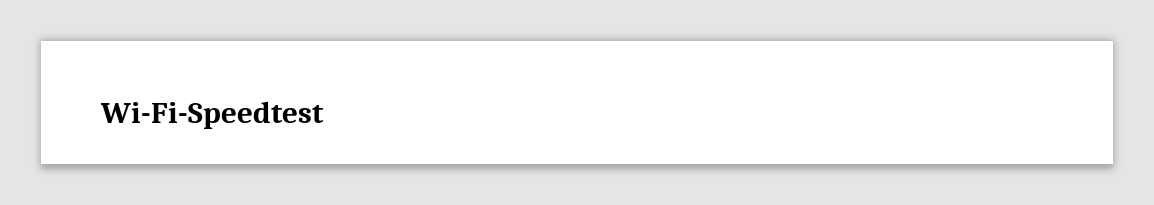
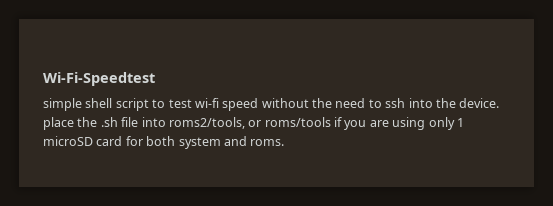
+ simple shell script to test wi-fi speed without the need to ssh into the device. place the .sh file into roms2/tools, or roms/tools if you are using only 1 microSD card for both system and roms.

